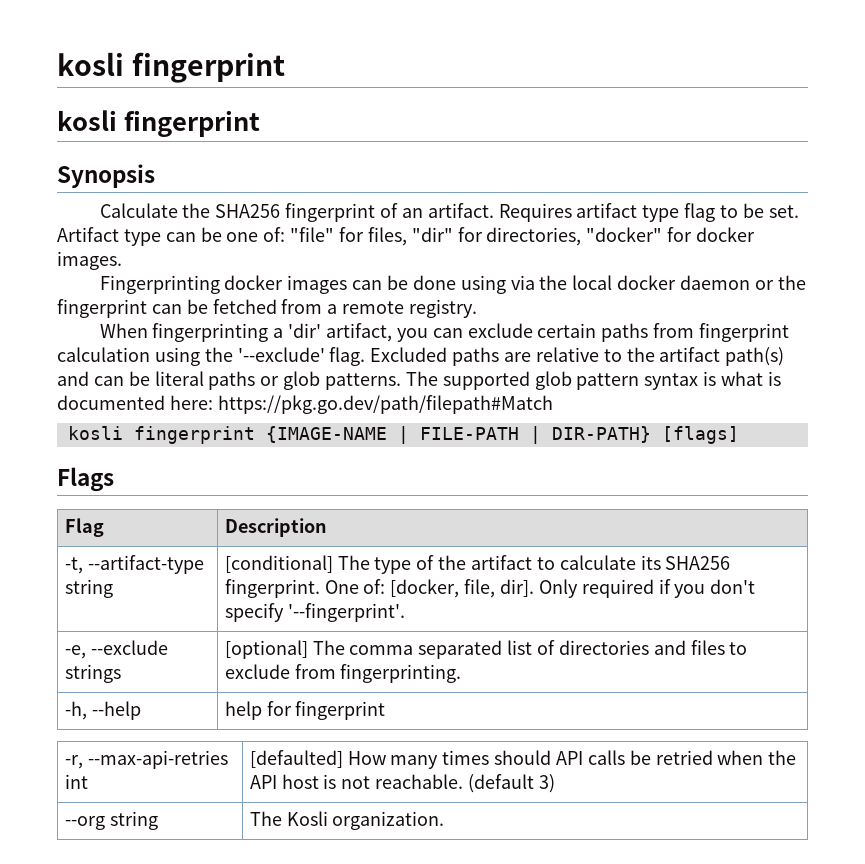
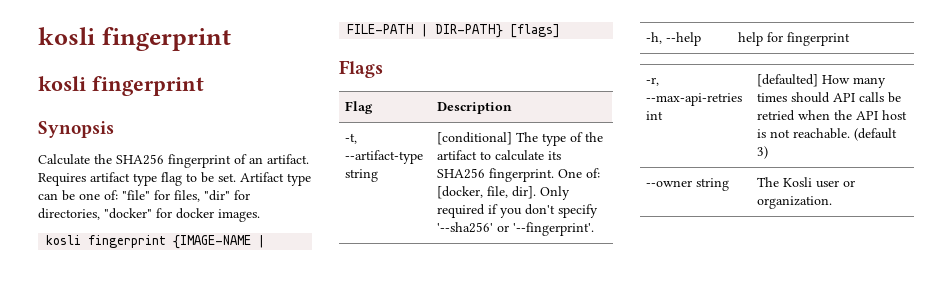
- Fingerprinting docker images can be done using via the local docker daemon or the fingerprint can be fetched from a remote registry.
- When fingerprinting a 'dir' artifact, you can exclude certain paths from fingerprint calculation using the '--exclude' flag. Excluded paths are relative to the artifact path(s) and can be literal paths or glob patterns. The supported glob pattern syntax is what is documented here: https://pkg.go.dev/path/filepath#Match
- -t, --artifact-type string | [conditional] The type of the artifact to calculate its SHA256 fingerprint. One of: [docker, file, dir]. Only required if you don't specify '--fingerprint'.
+ -t, --artifact-type string | [conditional] The type of the artifact to calculate its SHA256 fingerprint. One of: [docker, file, dir]. Only required if you don't specify '--sha256' or '--fingerprint'.
- -e, --exclude strings | [optional] The comma separated list of directories and files to exclude from fingerprinting.
- --org string | The Kosli organization.
+ --owner string | The Kosli user or organization.

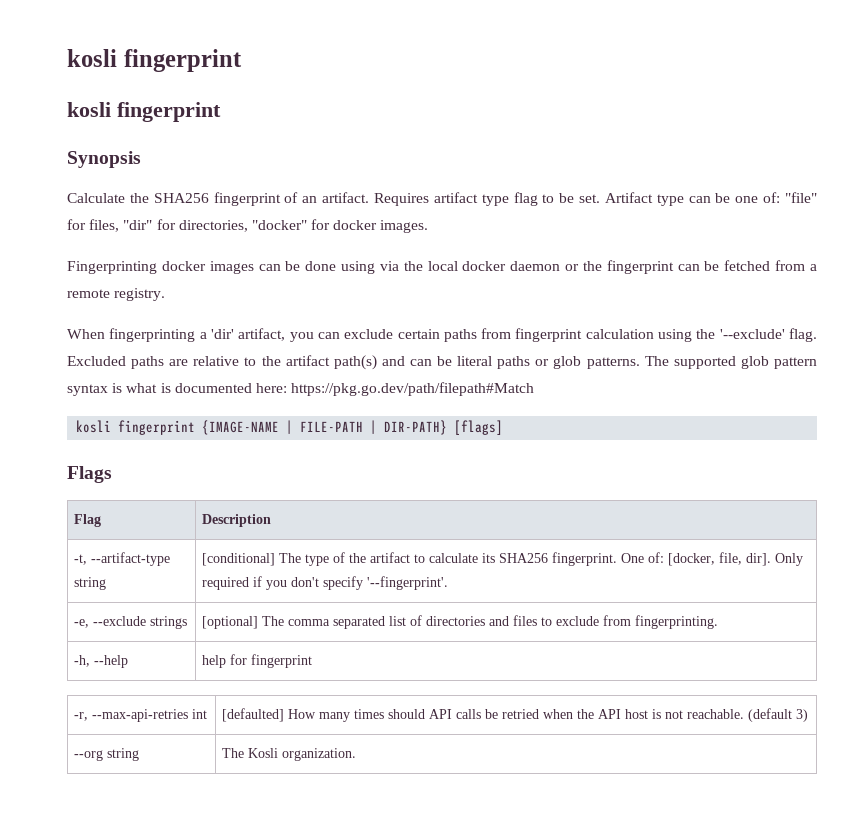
+ Fingerprinting docker images can be done using via the local docker daemon or the fingerprint can be fetched from a remote registry.
+ When fingerprinting a 'dir' artifact, you can exclude certain paths from fingerprint calculation using the '--exclude' flag. Excluded paths are relative to the artifact path(s) and can be literal paths or glob patterns. The supported glob pattern syntax is what is documented here: https://pkg.go.dev/path/filepath#Match
- -t, --artifact-type string | [conditional] The type of the artifact to calculate its SHA256 fingerprint. One of: [docker, file, dir]. Only required if you don't specify '--sha256' or '--fingerprint'.
+ -t, --artifact-type string | [conditional] The type of the artifact to calculate its SHA256 fingerprint. One of: [docker, file, dir]. Only required if you don't specify '--fingerprint'.
+ -e, --exclude strings | [optional] The comma separated list of directories and files to exclude from fingerprinting.
- --owner string | The Kosli user or organization.
+ --org string | The Kosli organization.

